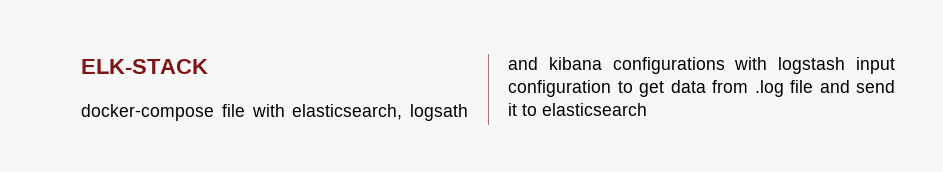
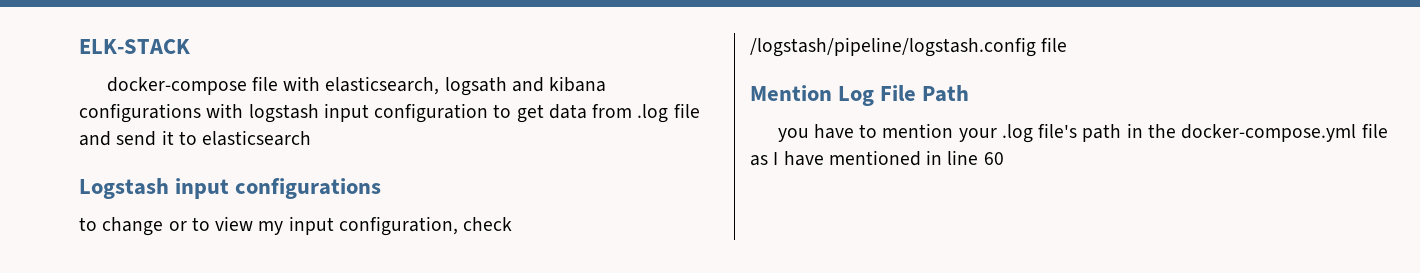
+ Logstash input configurations
+ to change or to view my input configuration, check /logstash/pipeline/logstash.config file
+ Mention Log File Path
+ you have to mention your .log file's path in the docker-compose.yml file as I have mentioned in line 60

